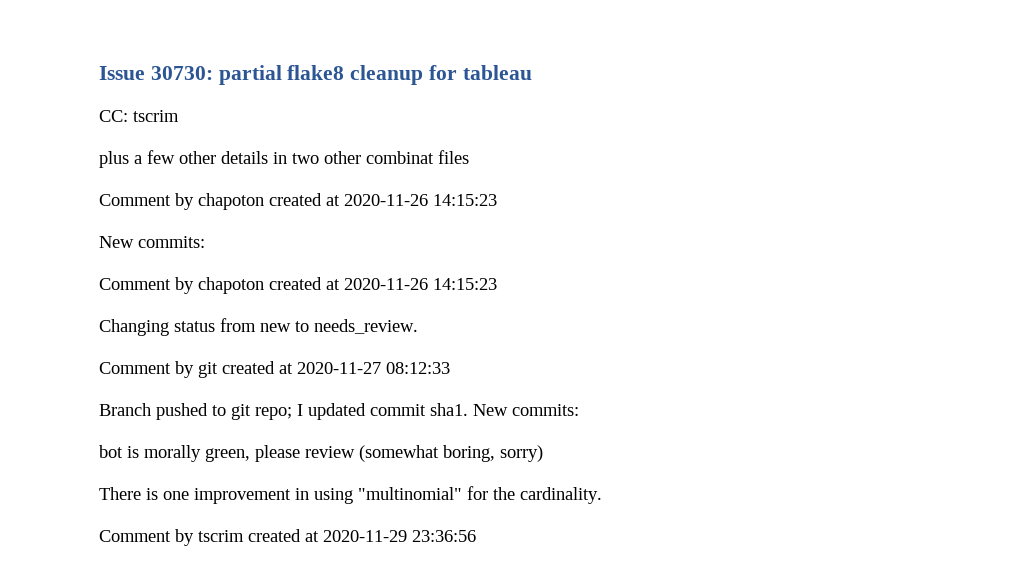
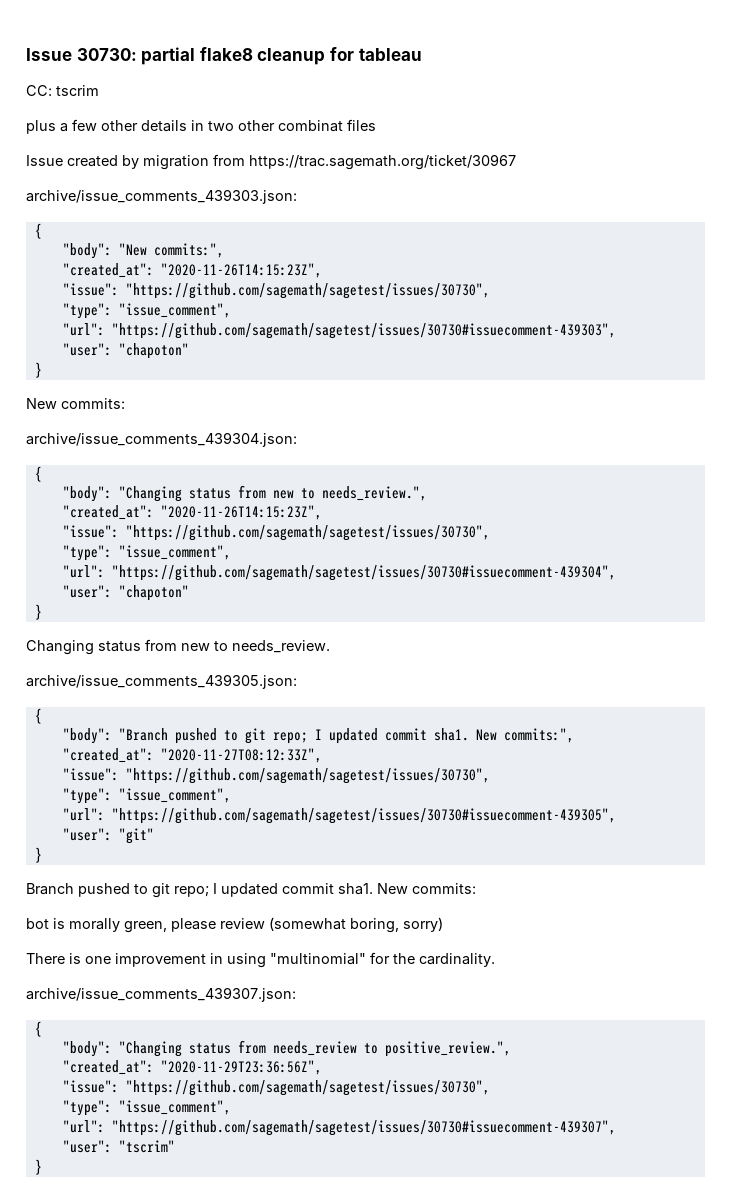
  plus a few other details in two other combinat files
- Comment by chapoton created at 2020-11-26 14:15:23
+ Issue created by migration from https://trac.sagemath.org/ticket/30967
+ archive/issue_comments_439303.json:
+ {
+ "body": "New commits:",
+ "created_at": "2020-11-26T14:15:23Z",
+ "issue": "https://github.com/sagemath/sagetest/issues/30730",
+ "type": "issue_comment",
+ "url": "https://github.com/sagemath/sagetest/issues/30730#issuecomment-439303",
+ "user": "chapoton"
+ }
  New commits:
- Comment by chapoton created at 2020-11-26 14:15:23
+ archive/issue_comments_439304.json:
+ {
+ "body": "Changing status from new to needs_review.",
+ "created_at": "2020-11-26T14:15:23Z",
+ "issue": "https://github.com/sagemath/sagetest/issues/30730",
+ "type": "issue_comment",
+ "url": "https://github.com/sagemath/sagetest/issues/30730#issuecomment-439304",
+ "user": "chapoton"
+ }
- Comment by git created at 2020-11-27 08:12:33
+ archive/issue_comments_439305.json:
+ {
+ "body": "Branch pushed to git repo; I updated commit sha1. New commits:",
+ "created_at": "2020-11-27T08:12:33Z",
+ "issue": "https://github.com/sagemath/sagetest/issues/30730",
+ "type": "issue_comment",
+ "url": "https://github.com/sagemath/sagetest/issues/30730#issuecomment-439305",
+ "user": "git"
+ }
- Comment by tscrim created at 2020-11-29 23:36:56
+ archive/issue_comments_439307.json:
+ {
+ "body": "Changing status from needs_review to positive_review.",
+ "created_at": "2020-11-29T23:36:56Z",
+ "issue": "https://github.com/sagemath/sagetest/issues/30730",
+ "type": "issue_comment",
+ "url": "https://github.com/sagemath/sagetest/issues/30730#issuecomment-439307",
+ "user": "tscrim"
+ }

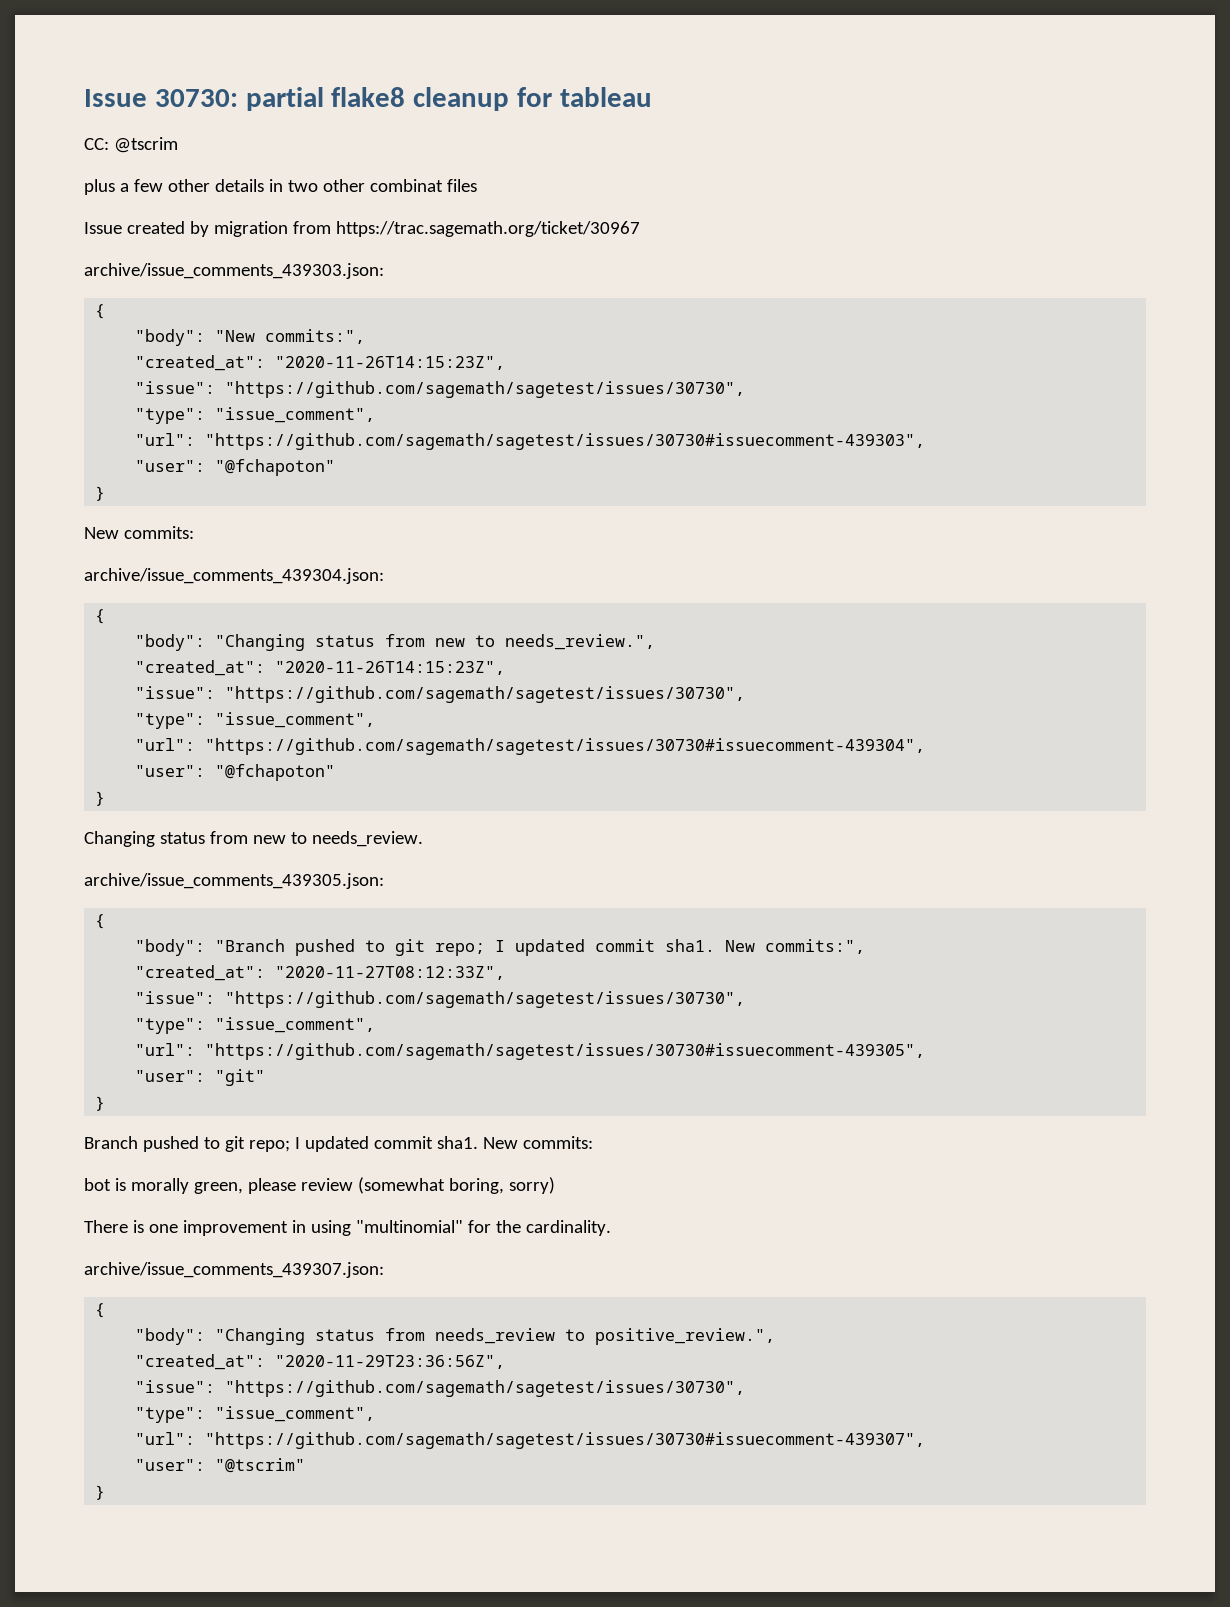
- CC: tscrim
+ CC: @tscrim
  "url": "https://github.com/sagemath/sagetest/issues/30730#issuecomment-439303",
- "user": "chapoton"
+ "user": "@fchapoton"
  "url": "https://github.com/sagemath/sagetest/issues/30730#issuecomment-439304",
- "user": "chapoton"
+ "user": "@fchapoton"
- "user": "tscrim"
+ "user": "@tscrim"

